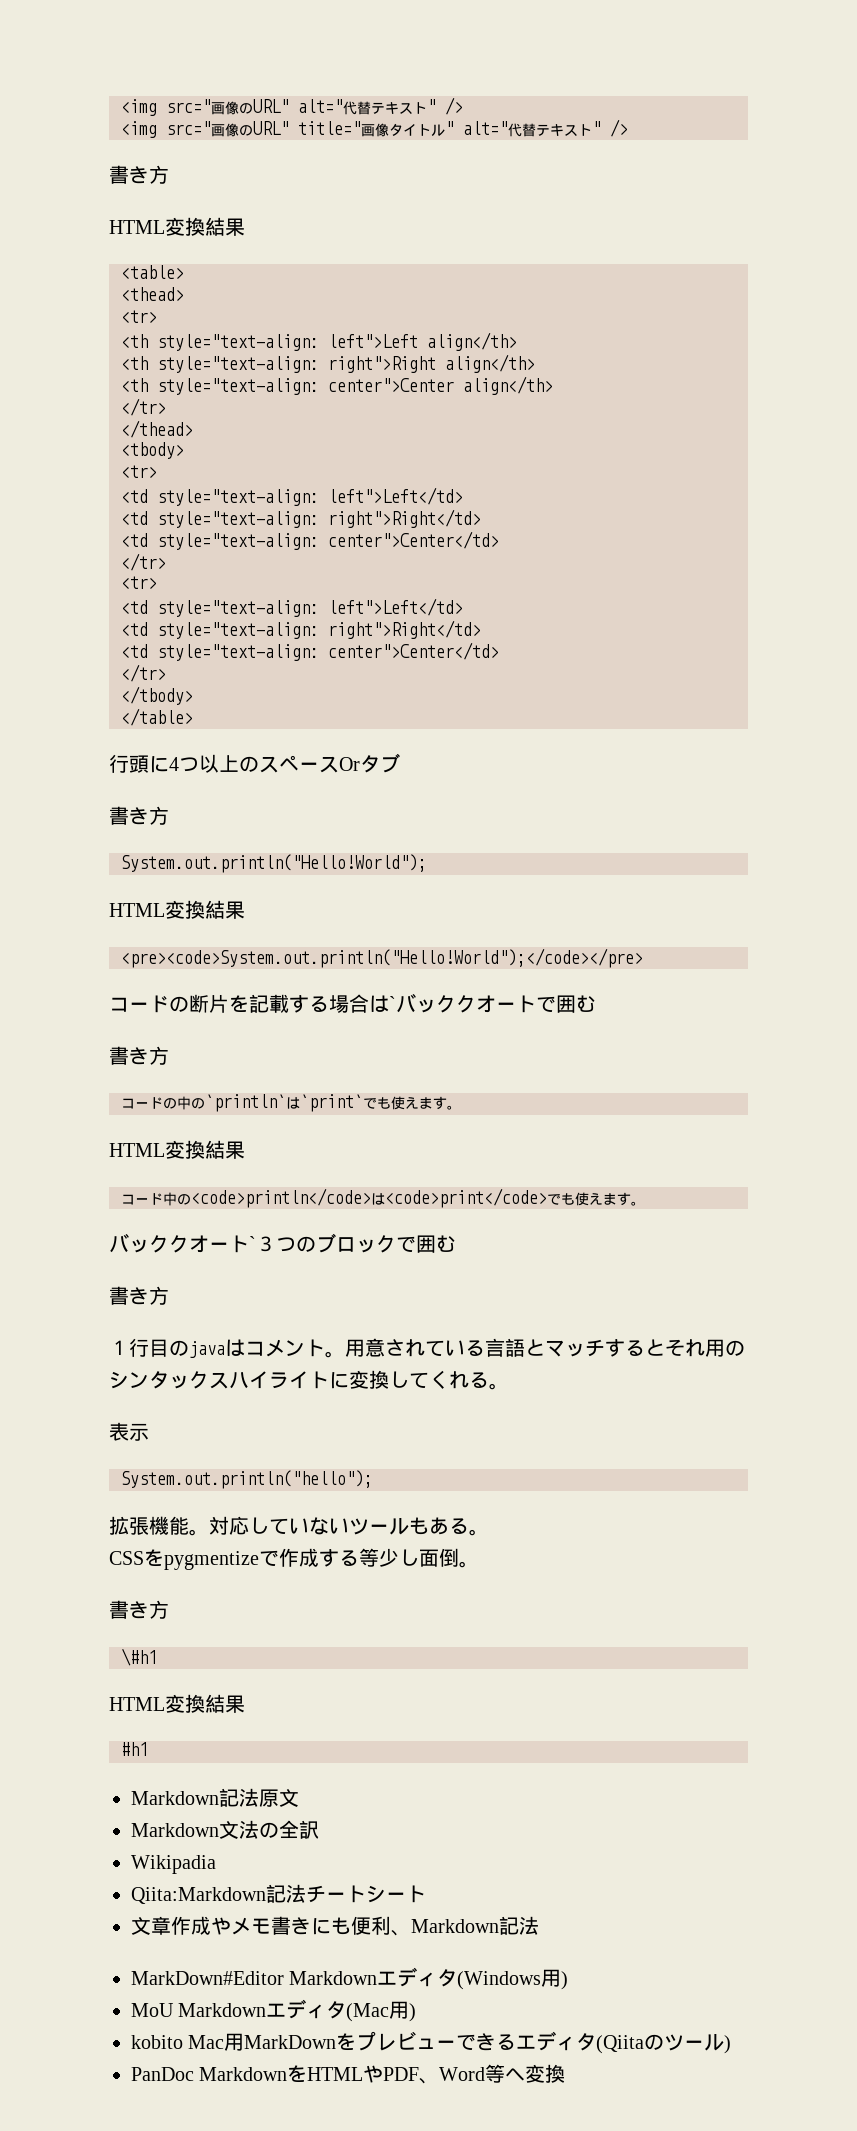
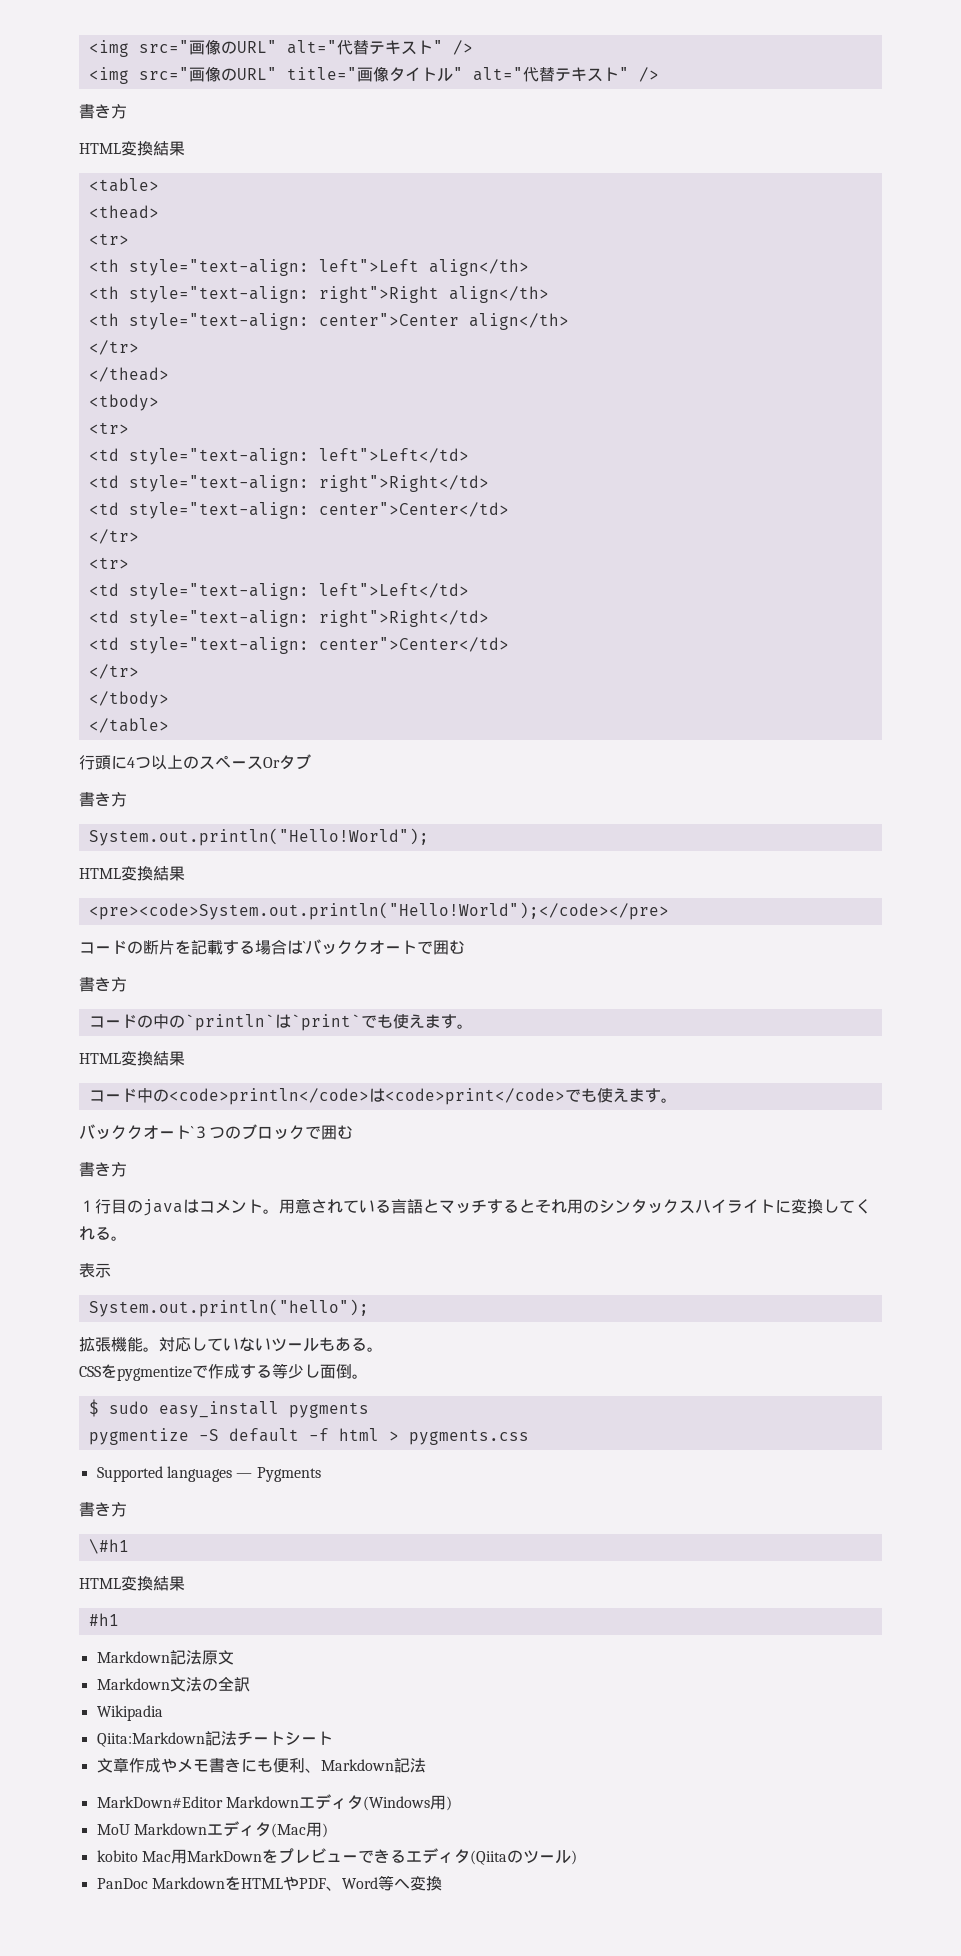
+ $ sudo easy_install pygments
+ pygmentize -S default -f html > pygments.css
+ Supported languages — Pygments

